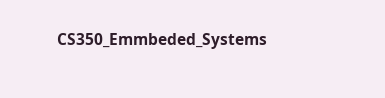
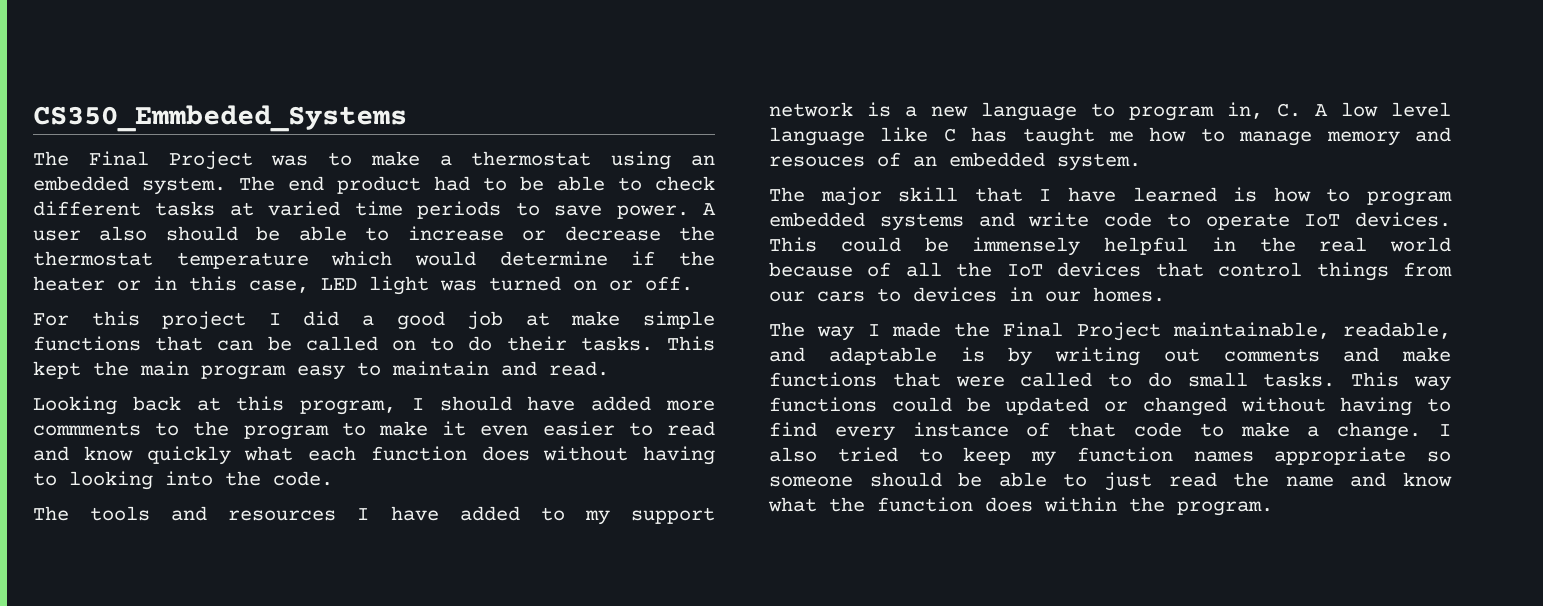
+ The Final Project was to make a thermostat using an embedded system. The end product had to be able to check different tasks at varied time periods to save power. A user also should be able to increase or decrease the thermostat temperature which would determine if the heater or in this case, LED light was turned on or off.
+ For this project I did a good job at make simple functions that can be called on to do their tasks. This kept the main program easy to maintain and read.
+ Looking back at this program, I should have added more commments to the program to make it even easier to read and know quickly what each function does without having to looking into the code.
+ The tools and resources I have added to my support network is a new language to program in, C. A low level language like C has taught me how to manage memory and resouces of an embedded system.
+ The major skill that I have learned is how to program embedded systems and write code to operate IoT devices. This could be immensely helpful in the real world because of all the IoT devices that control things from our cars to devices in our homes.
+ The way I made the Final Project maintainable, readable, and adaptable is by writing out comments and make functions that were called to do small tasks. This way functions could be updated or changed without having to find every instance of that code to make a change. I also tried to keep my function names appropriate so someone should be able to just read the name and know what the function does within the program.

